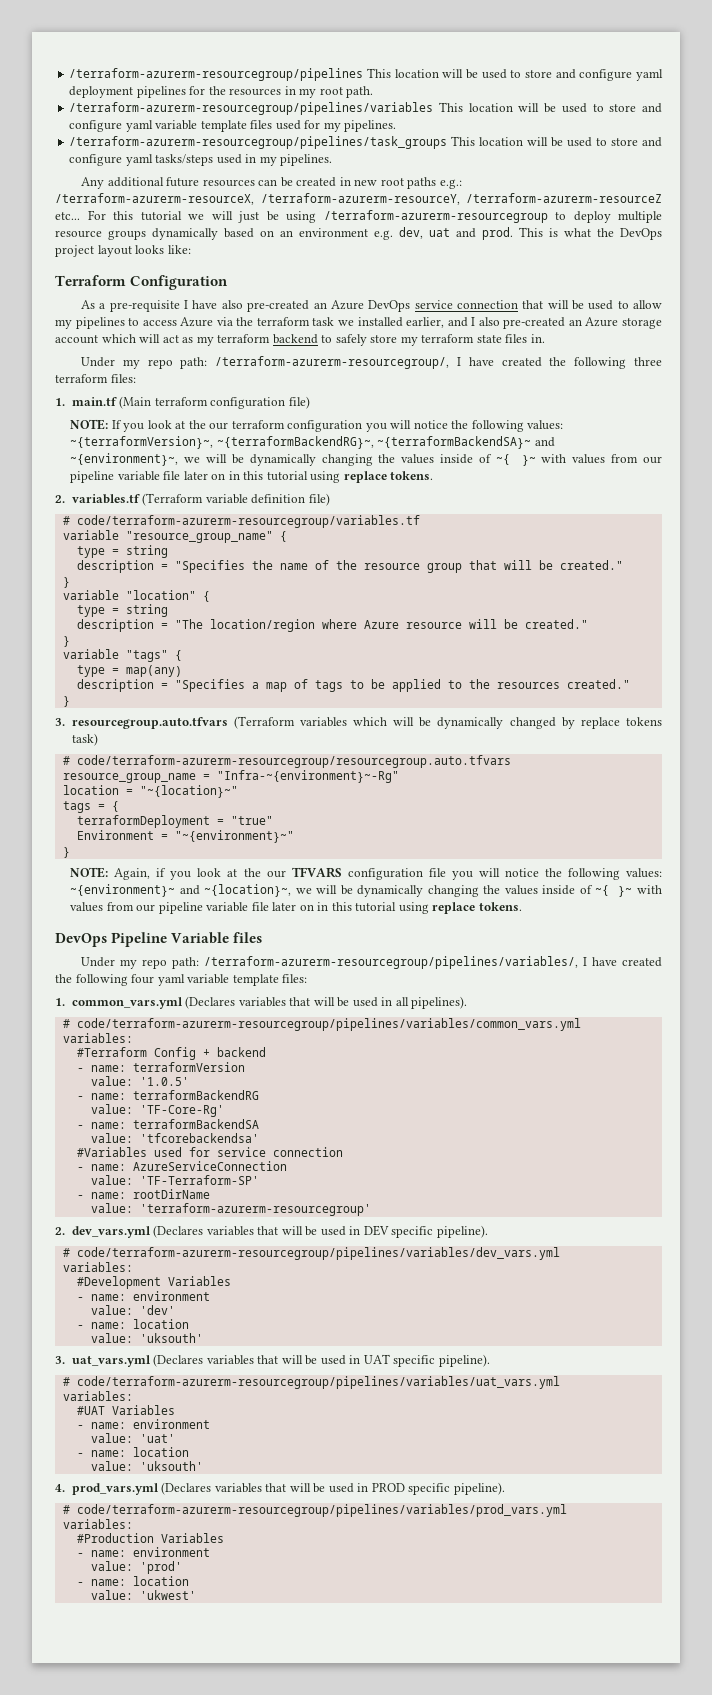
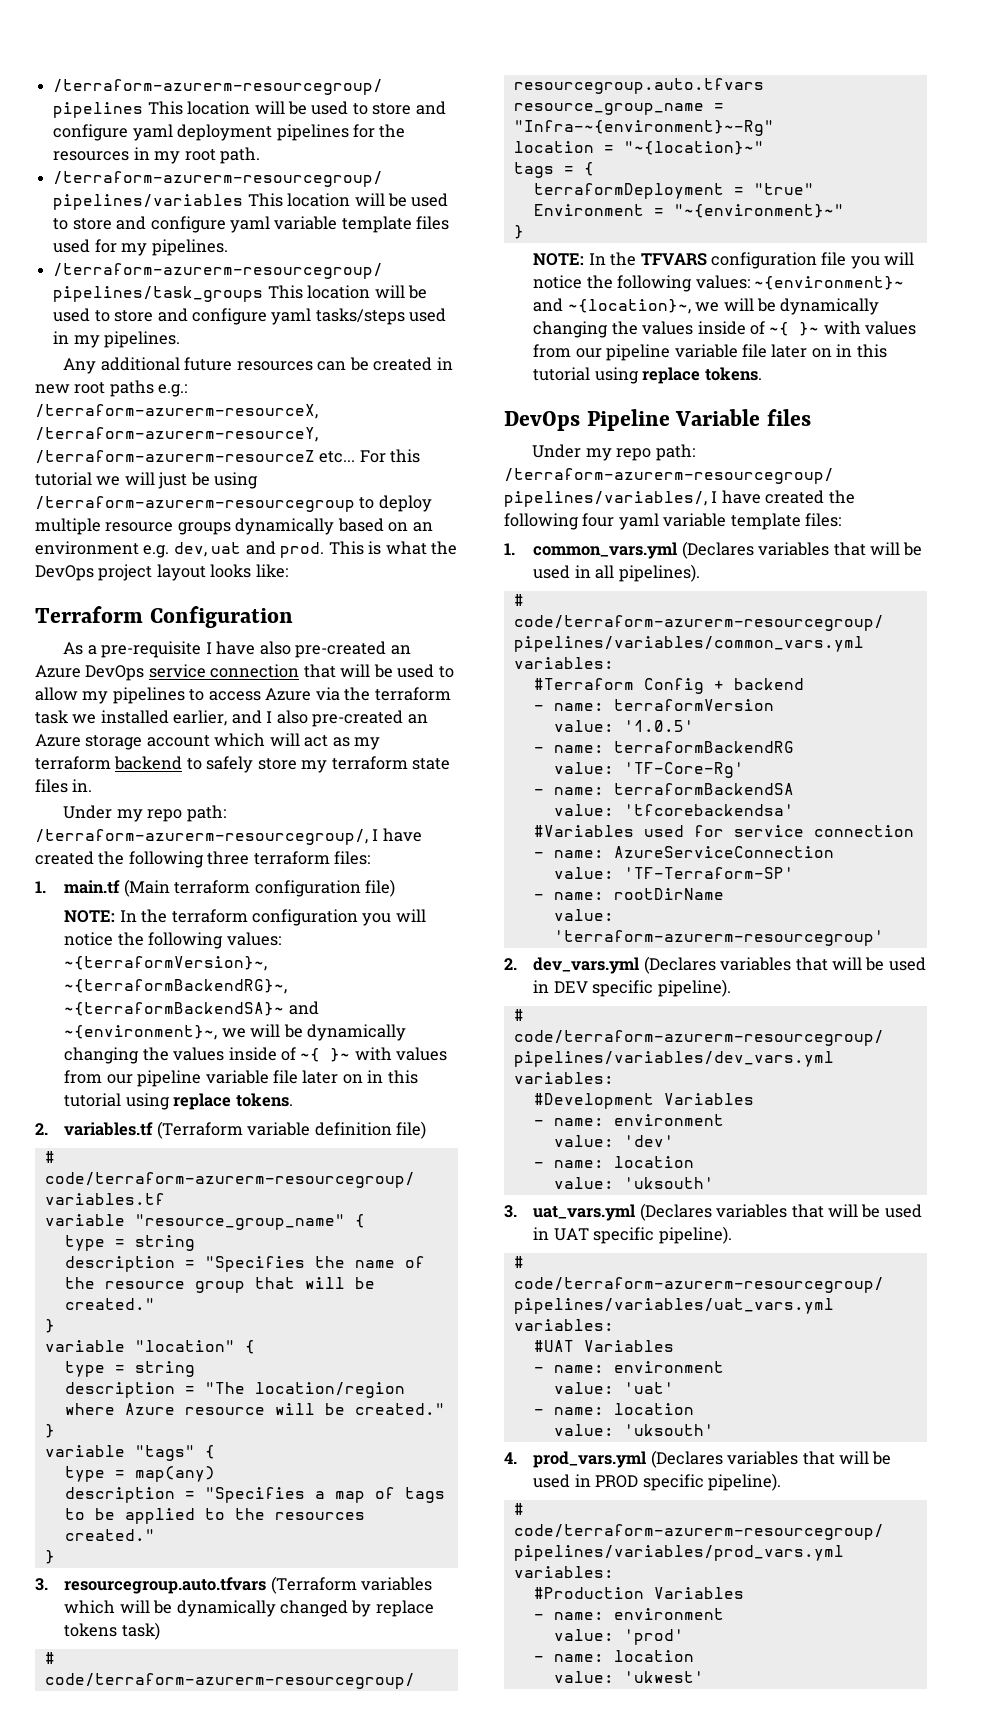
- NOTE: If you look at the our terraform configuration you will notice the following values: ~{terraformVersion}~, ~{terraformBackendRG}~, ~{terraformBackendSA}~ and ~{environment}~, we will be dynamically changing the values inside of ~{ }~ with values from our pipeline variable file later on in this tutorial using replace tokens.
+ NOTE: In the terraform configuration you will notice the following values: ~{terraformVersion}~, ~{terraformBackendRG}~, ~{terraformBackendSA}~ and ~{environment}~, we will be dynamically changing the values inside of ~{ }~ with values from our pipeline variable file later on in this tutorial using replace tokens.
- NOTE: Again, if you look at the our TFVARS configuration file you will notice the following values: ~{environment}~ and ~{location}~, we will be dynamically changing the values inside of ~{ }~ with values from our pipeline variable file later on in this tutorial using replace tokens.
+ NOTE: In the TFVARS configuration file you will notice the following values: ~{environment}~ and ~{location}~, we will be dynamically changing the values inside of ~{ }~ with values from our pipeline variable file later on in this tutorial using replace tokens.

